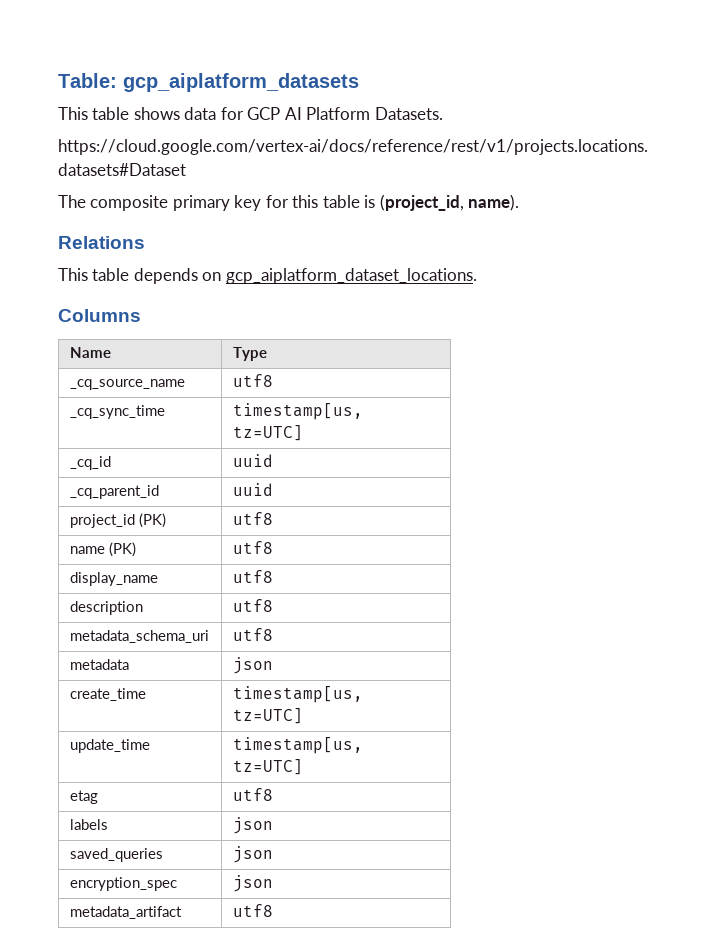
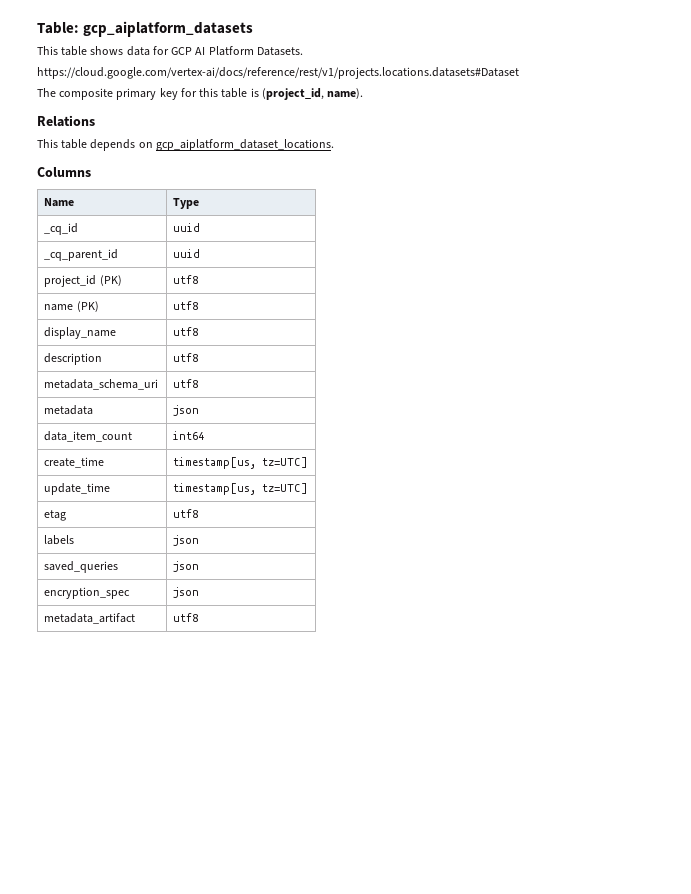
- _cq_source_name | utf8
- _cq_sync_time | timestamp[us, tz=UTC]
+ data_item_count | int64

